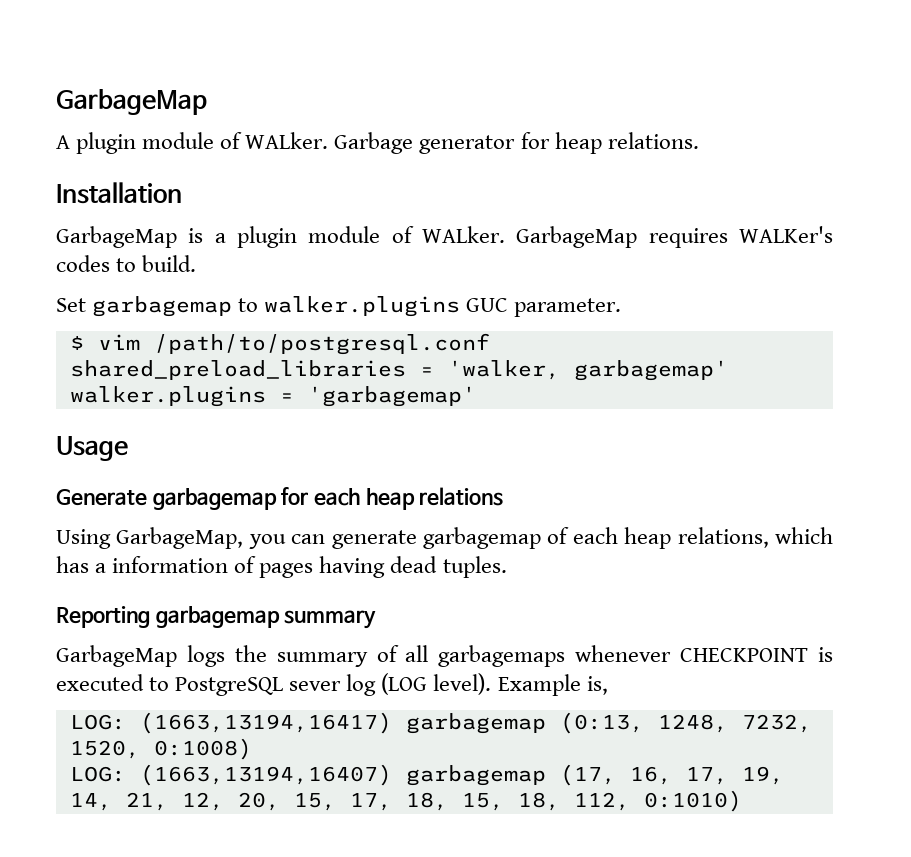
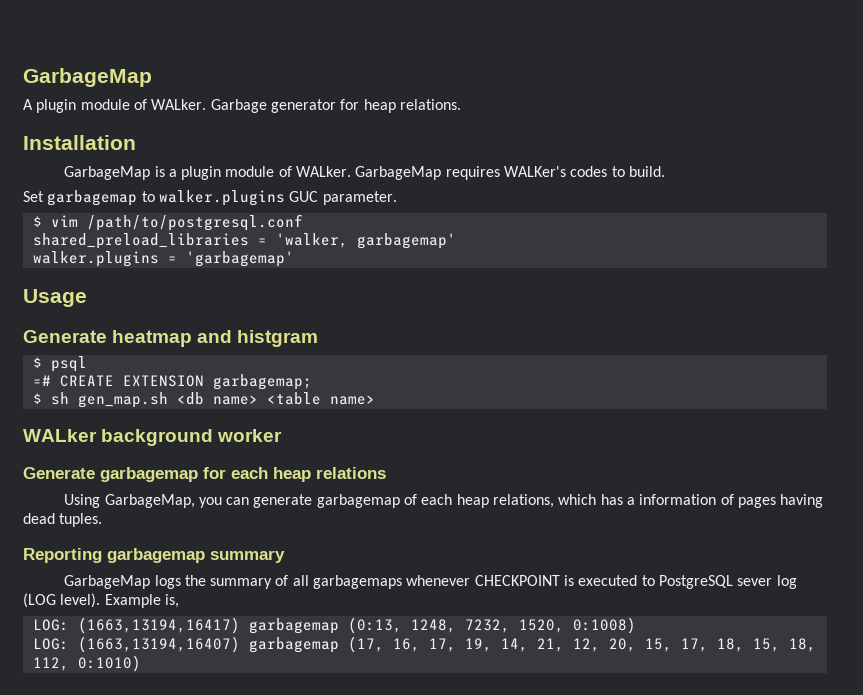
+ Generate heatmap and histgram
+ $ psql
+ =# CREATE EXTENSION garbagemap;
+ $ sh gen_map.sh <db name> <table name>
+ WALker background worker

